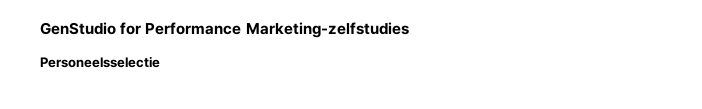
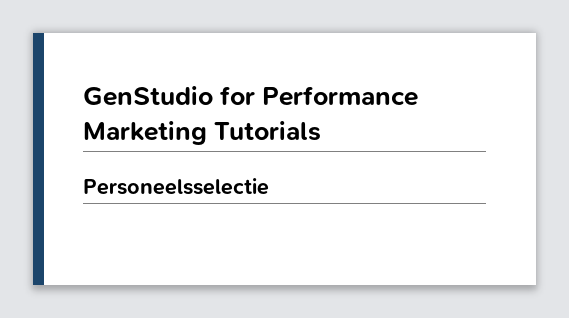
- GenStudio for Performance Marketing-zelfstudies
+ GenStudio for Performance Marketing Tutorials

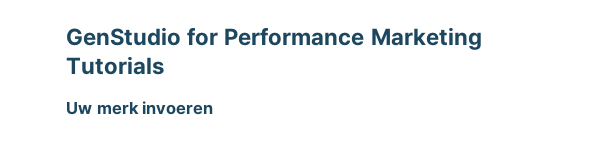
- Personeelsselectie
+ Uw merk invoeren

